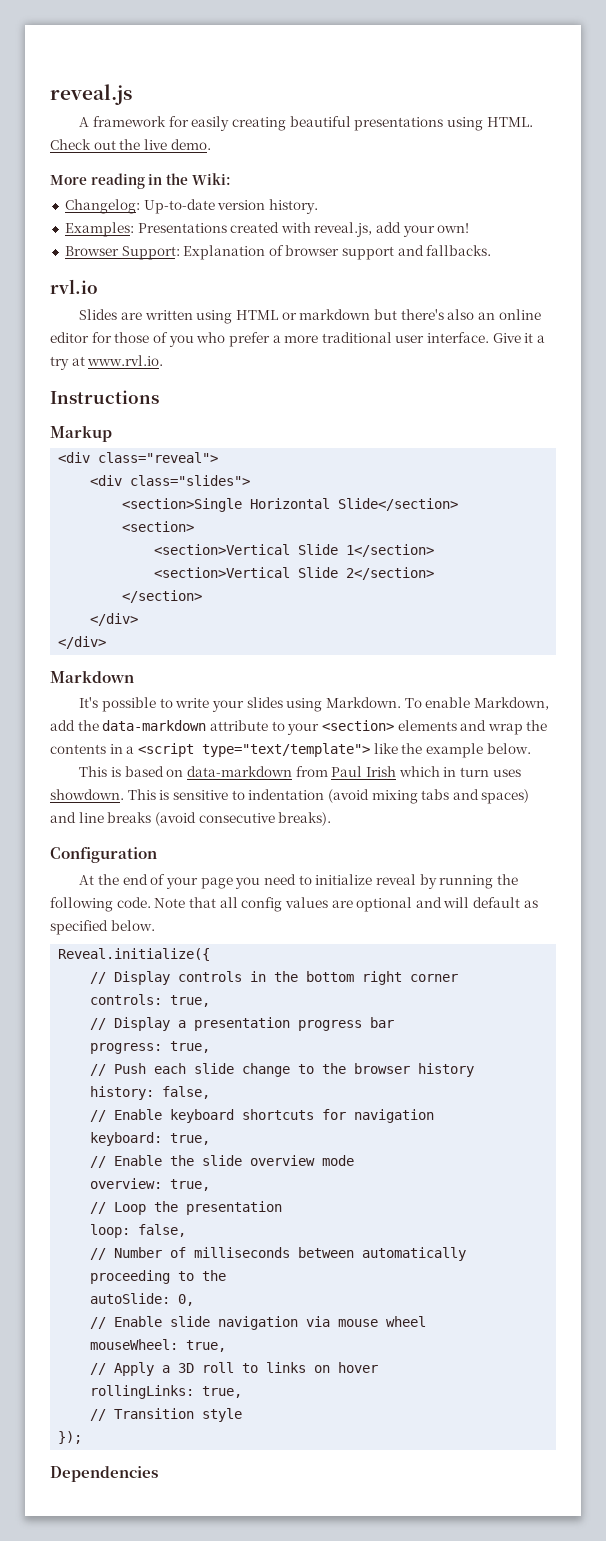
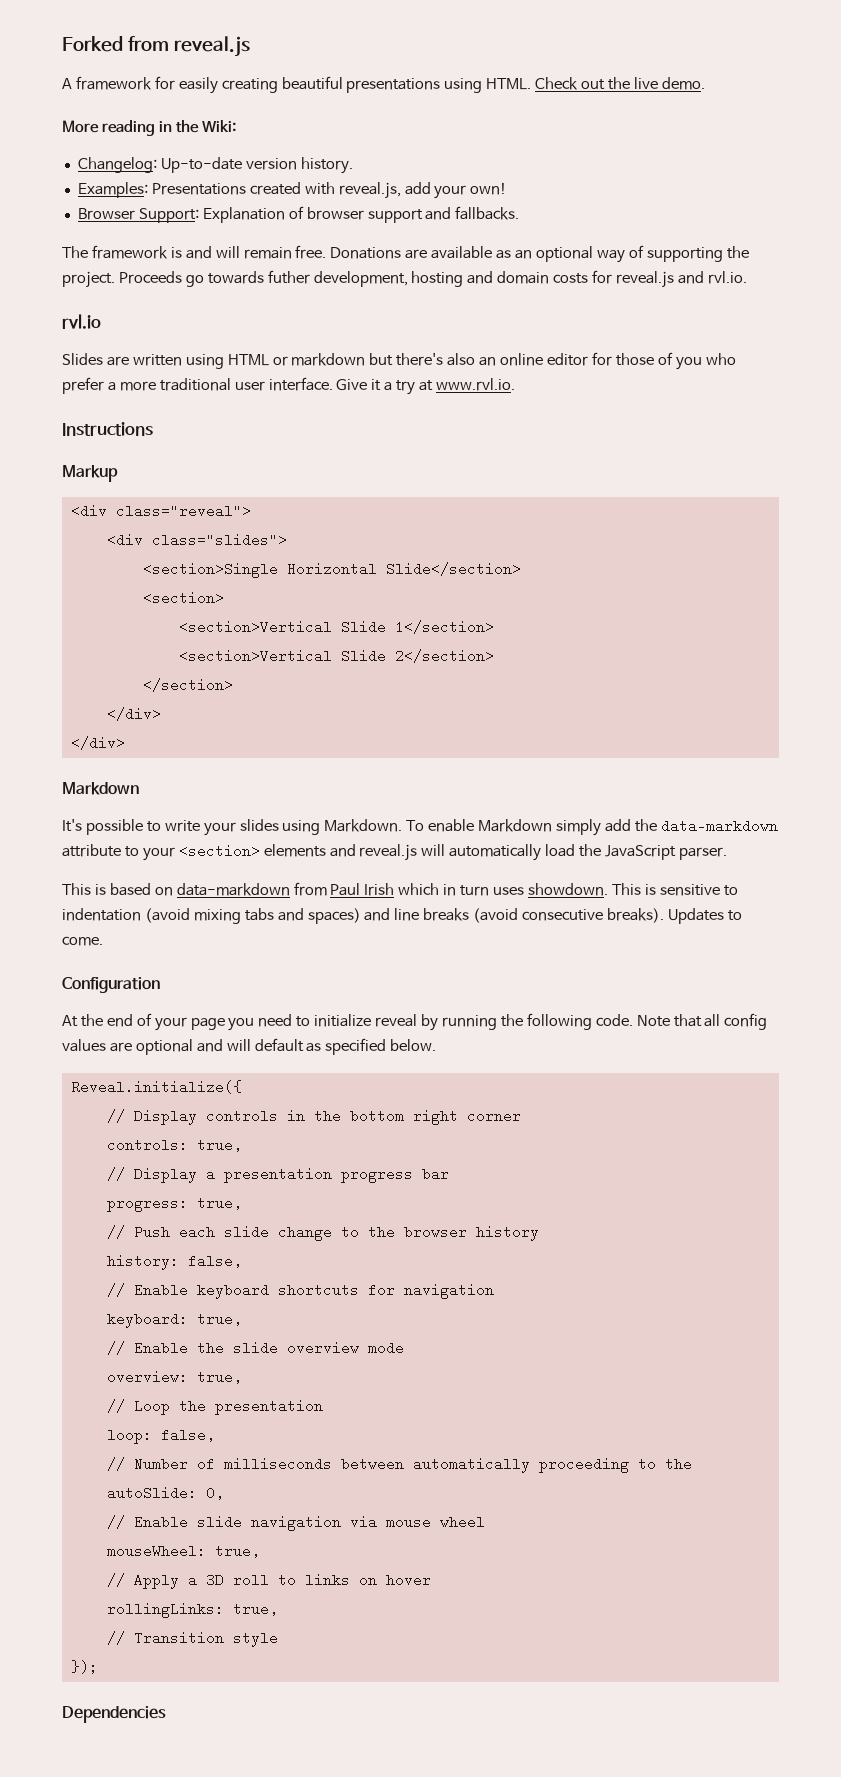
- reveal.js
+ Forked from reveal.js
+ The framework is and will remain free. Donations are available as an optional way of supporting the project. Proceeds go towards futher development, hosting and domain costs for reveal.js and rvl.io.
- To enable Markdown, add the data-markdown attribute to your <section> elements and wrap the contents in a <script type="text/template"> like the example below.
+ To enable Markdown simply add the data-markdown attribute to your <section> elements and reveal.js will automatically load the JavaScript parser.
+ Updates to come.

